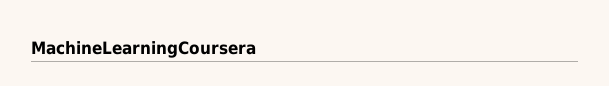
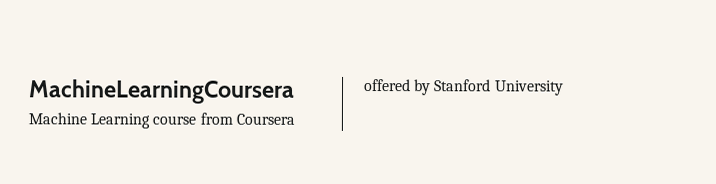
+ Machine Learning course from Coursera offered by Stanford University

